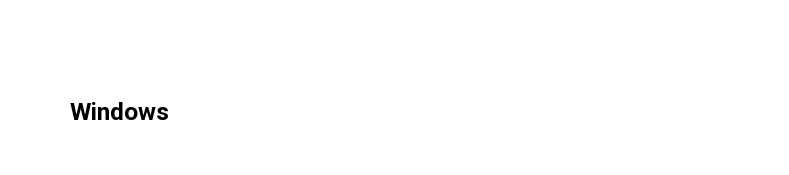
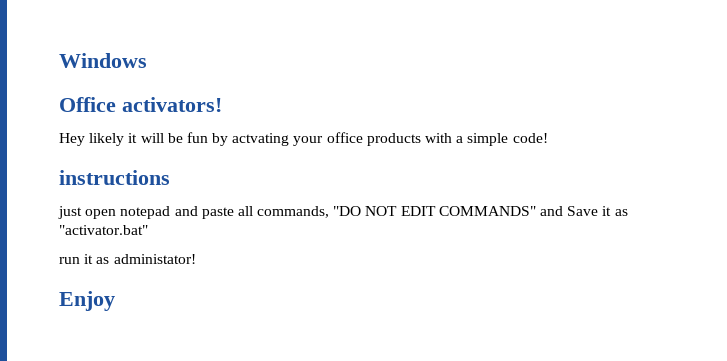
+ Office activators!
+ Hey likely it will be fun by actvating your office products with a simple code!
+ instructions
+ just open notepad and paste all commands, "DO NOT EDIT COMMANDS" and Save it as "activator.bat"
+ run it as administator!
+ Enjoy

